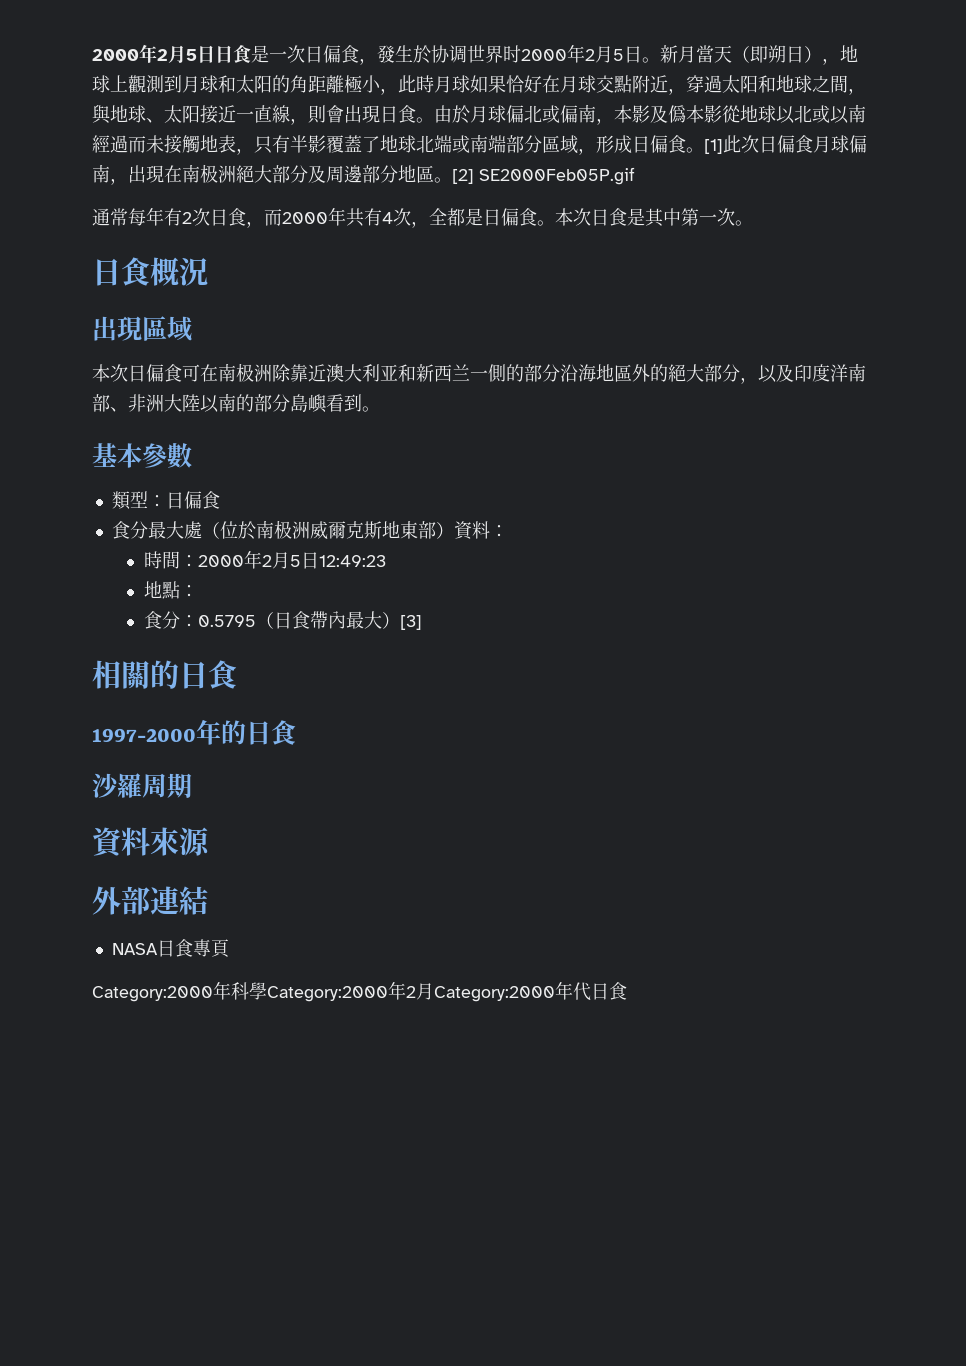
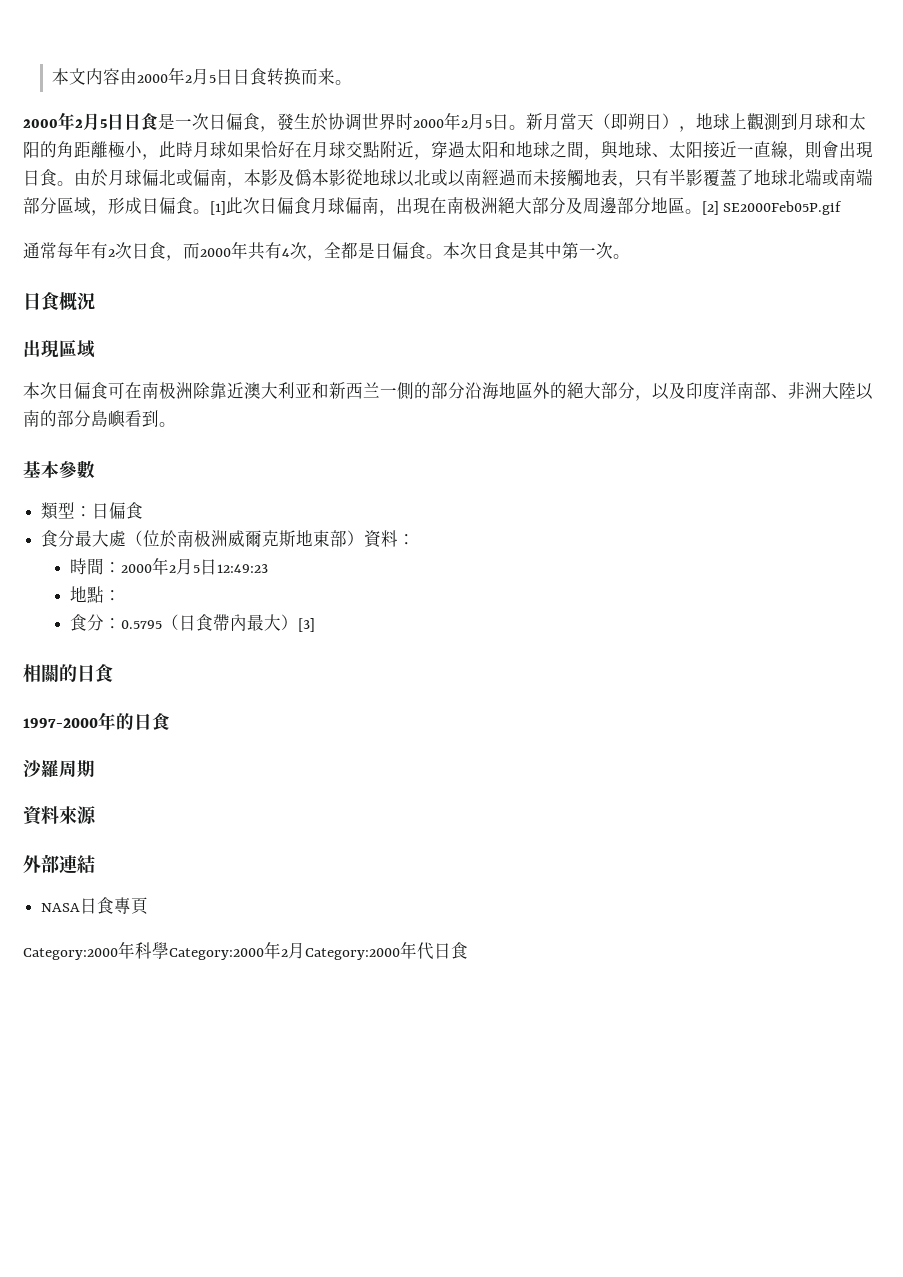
+ 本文内容由2000年2月5日日食转换而来。

